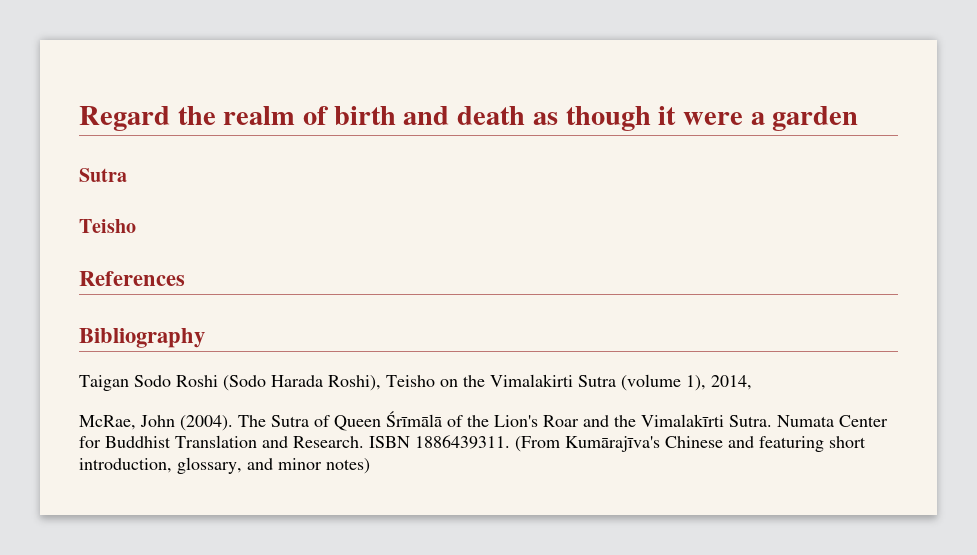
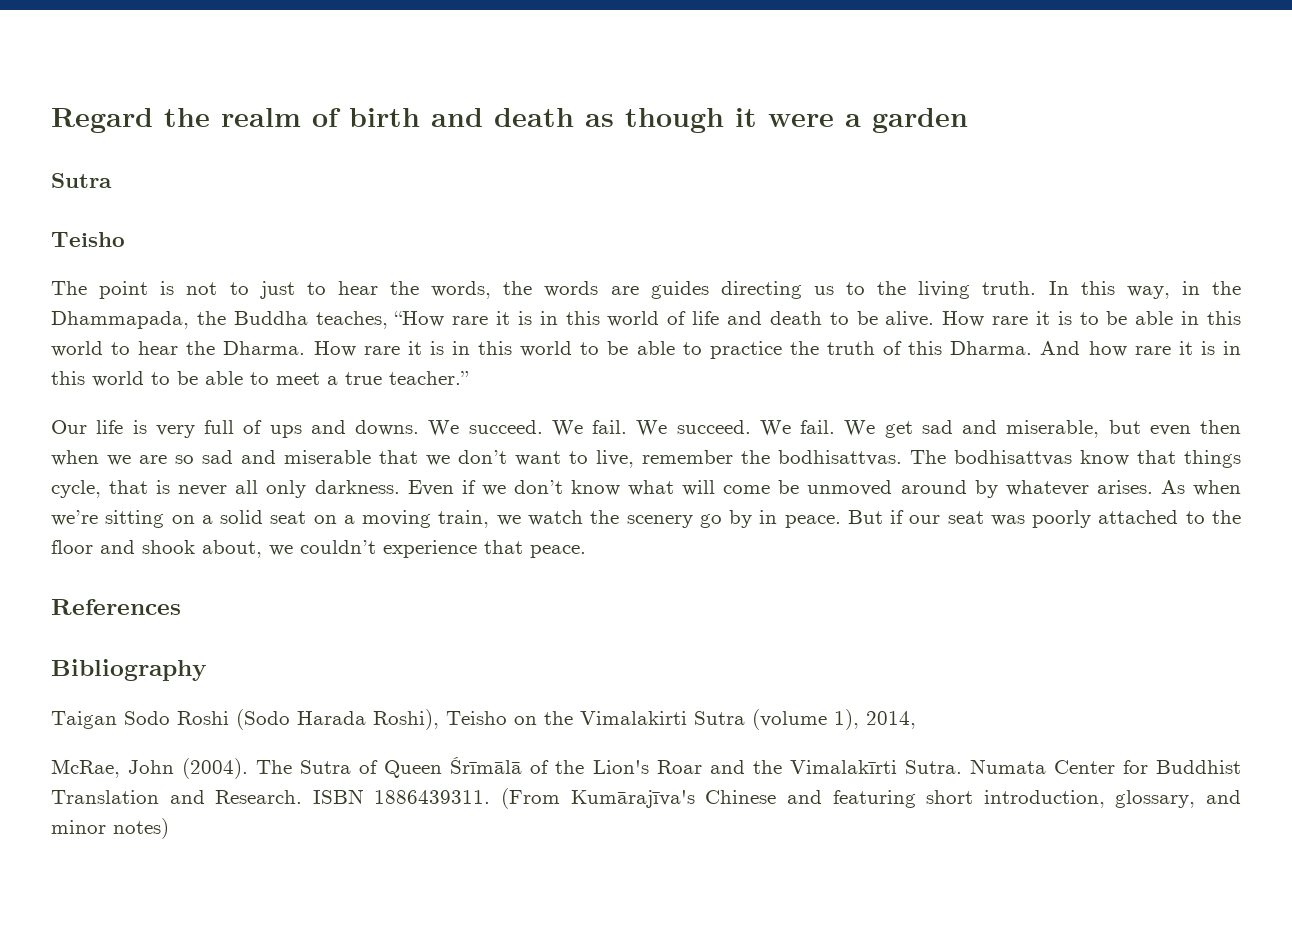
+ The point is not to just to hear the words, the words are guides directing us to the living truth. In this way, in the Dhammapada, the Buddha teaches, “How rare it is in this world of life and death to be alive. How rare it is to be able in this world to hear the Dharma. How rare it is in this world to be able to practice the truth of this Dharma. And how rare it is in this world to be able to meet a true teacher.”
+ Our life is very full of ups and downs. We succeed. We fail. We succeed. We fail. We get sad and miserable, but even then when we are so sad and miserable that we don’t want to live, remember the bodhisattvas. The bodhisattvas know that things cycle, that is never all only darkness. Even if we don’t know what will come be unmoved around by whatever arises. As when we’re sitting on a solid seat on a moving train, we watch the scenery go by in peace. But if our seat was poorly attached to the floor and shook about, we couldn’t experience that peace.

